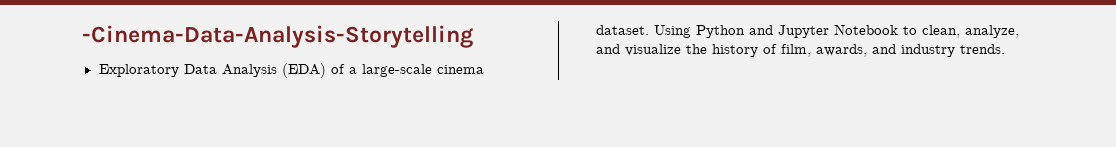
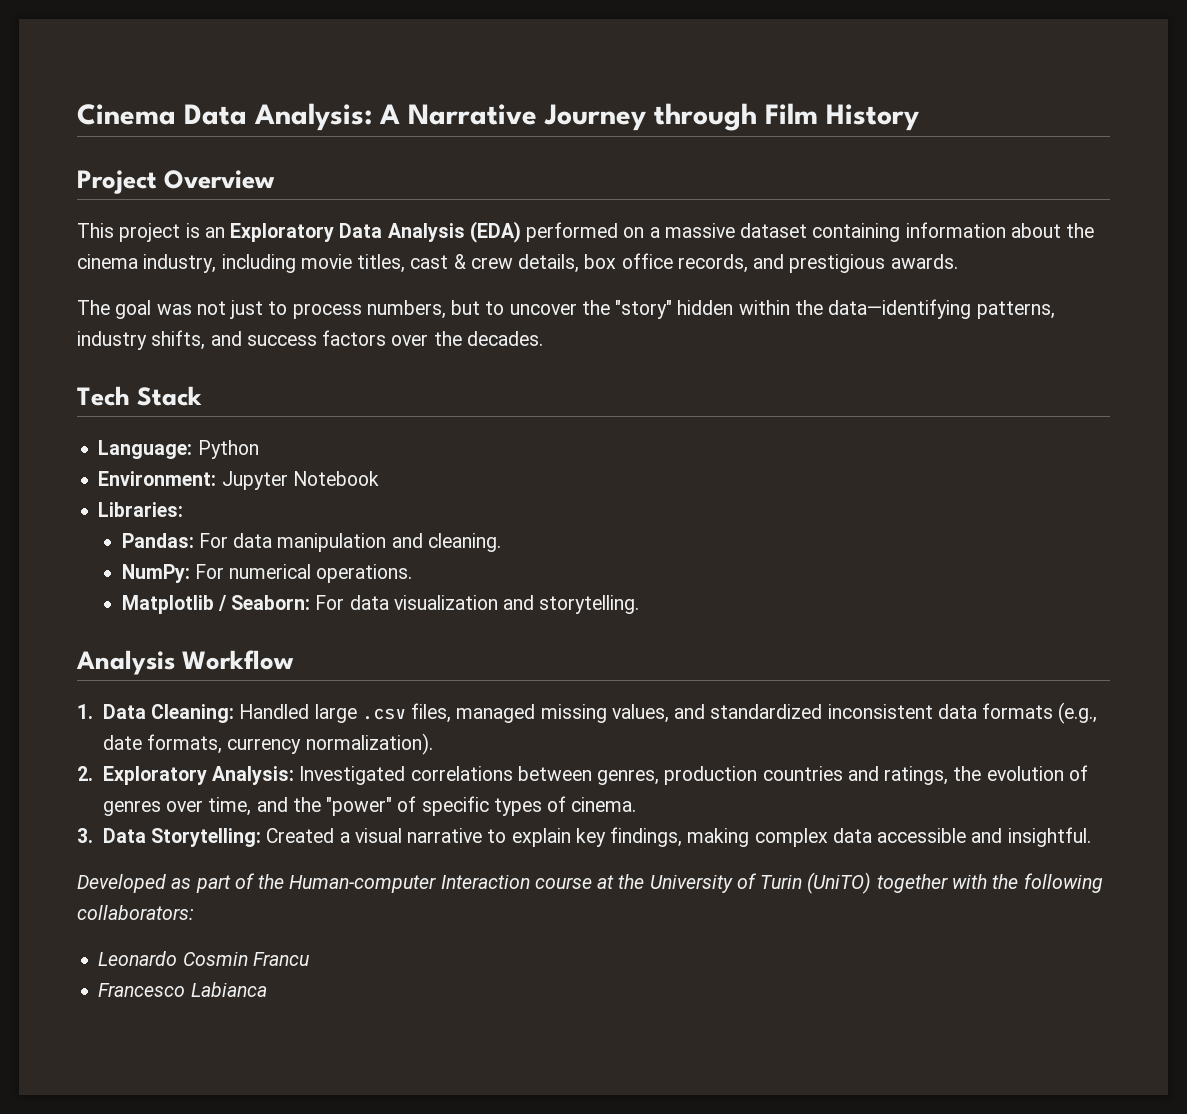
- -Cinema-Data-Analysis-Storytelling
- Exploratory Data Analysis (EDA) of a large-scale cinema dataset. Using Python and Jupyter Notebook to clean, analyze, and visualize the history of film, awards, and industry trends.
+ Cinema Data Analysis: A Narrative Journey through Film History
+ Project Overview
+ This project is an Exploratory Data Analysis (EDA) performed on a massive dataset containing information about the cinema industry, including movie titles, cast & crew details, box office records, and prestigious awards.
+ The goal was not just to process numbers, but to uncover the "story" hidden within the data—identifying patterns, industry shifts, and success factors over the decades.
+ Tech Stack
+ Language: Python
+ Environment: Jupyter Notebook
+ Libraries:
+ Pandas: For data manipulation and cleaning.
+ NumPy: For numerical operations.
+ Matplotlib / Seaborn: For data visualization and storytelling.
+ Analysis Workflow
+ 1. Data Cleaning: Handled large .csv files, managed missing values, and standardized inconsistent data formats (e.g., date formats, currency normalization).
+ 2. Exploratory Analysis: Investigated correlations between genres, production countries and ratings, the evolution of genres over time, and the "power" of specific types of cinema.
+ 3. Data Storytelling: Created a visual narrative to explain key findings, making complex data accessible and insightful.
+ Developed as part of the Human-computer Interaction course at the University of Turin (UniTO) together with the following collaborators:
+ Leonardo Cosmin Francu
+ Francesco Labianca

